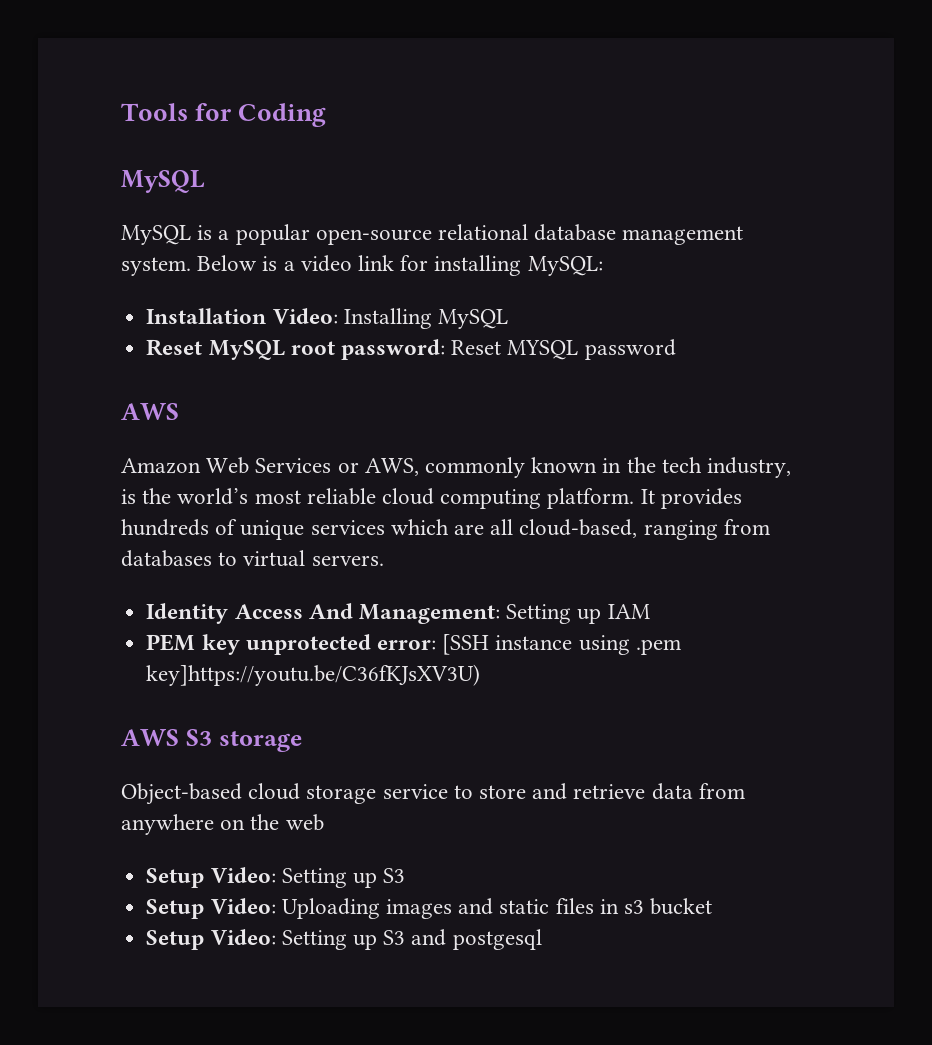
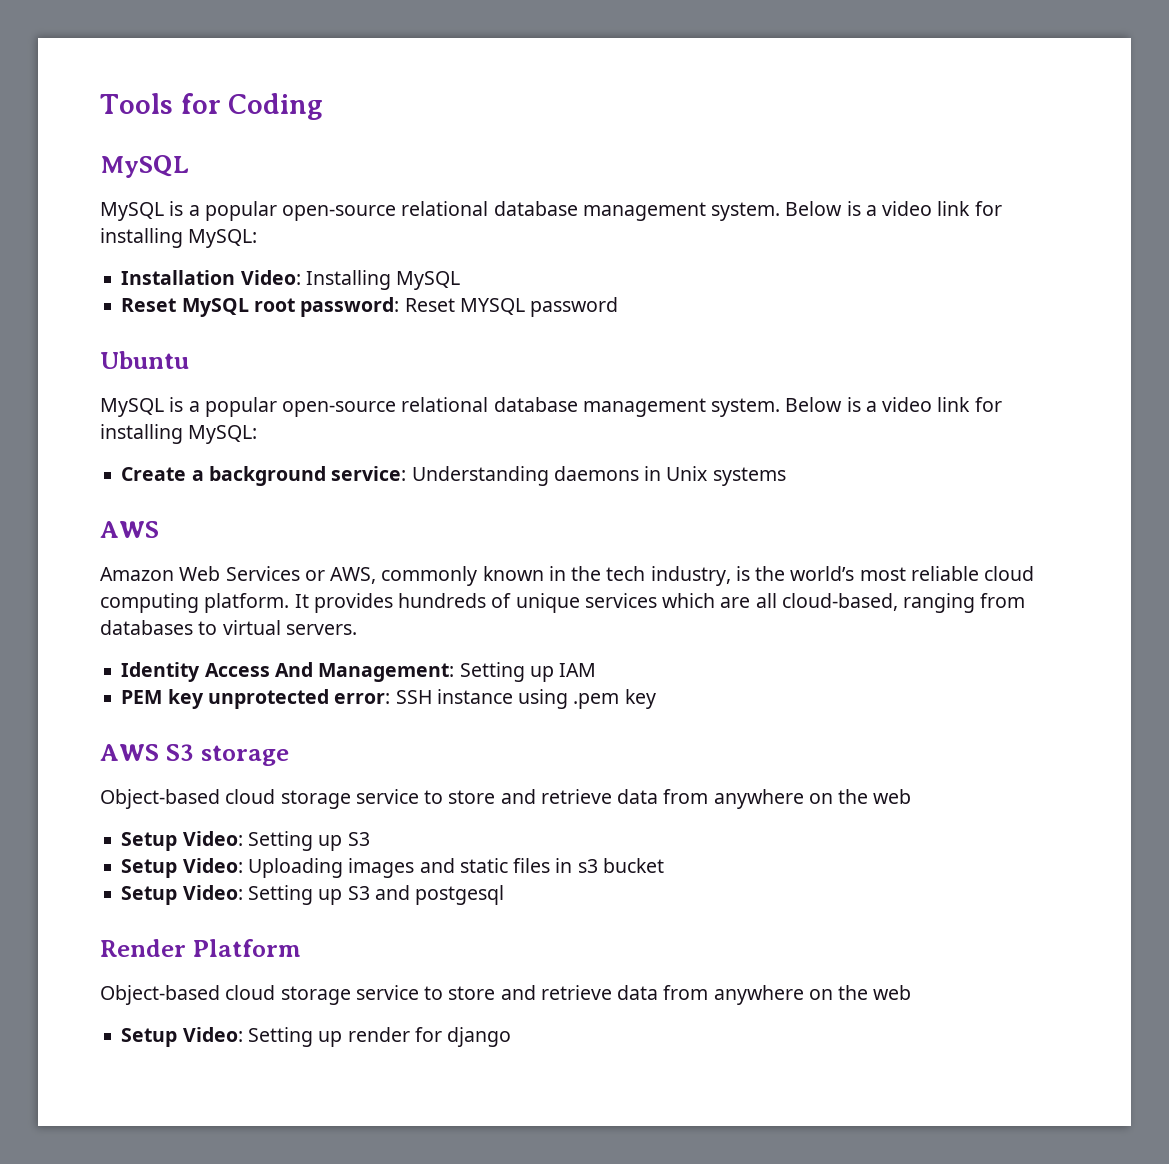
+ Ubuntu
+ MySQL is a popular open-source relational database management system. Below is a video link for installing MySQL:
+ Create a background service: Understanding daemons in Unix systems
- PEM key unprotected error: [SSH instance using .pem key]https://youtu.be/C36fKJsXV3U)
+ PEM key unprotected error: SSH instance using .pem key
+ Render Platform
+ Object-based cloud storage service to store and retrieve data from anywhere on the web
+ Setup Video: Setting up render for django

